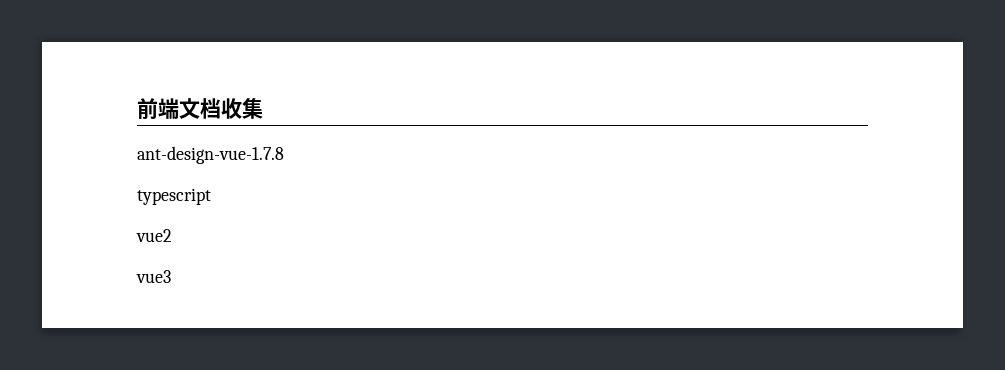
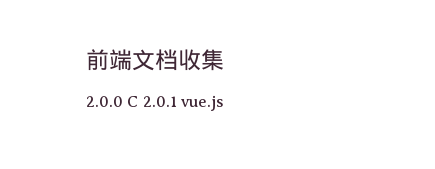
- ant-design-vue-1.7.8
- typescript
- vue2
- vue3
+ 2.0.0 C 2.0.1 vue.js

